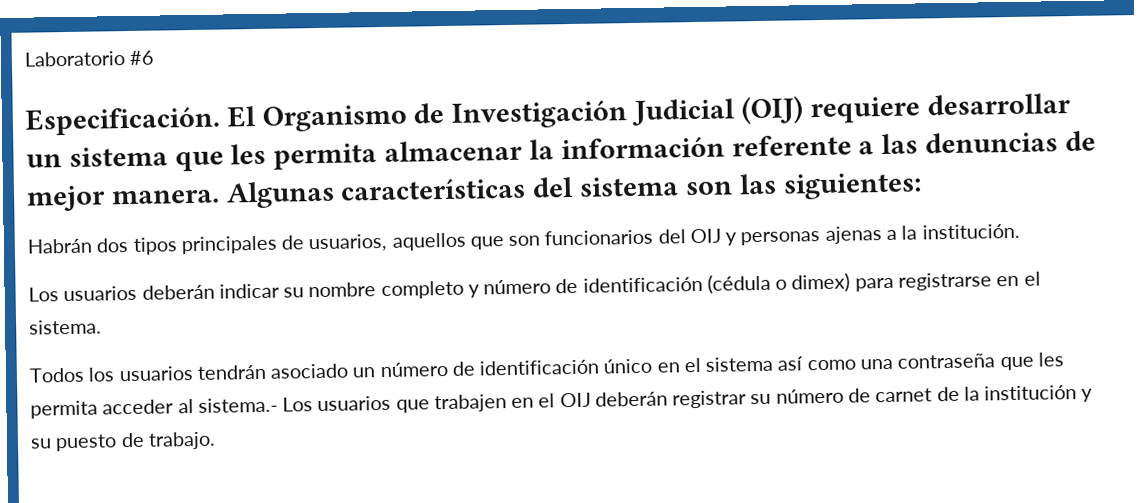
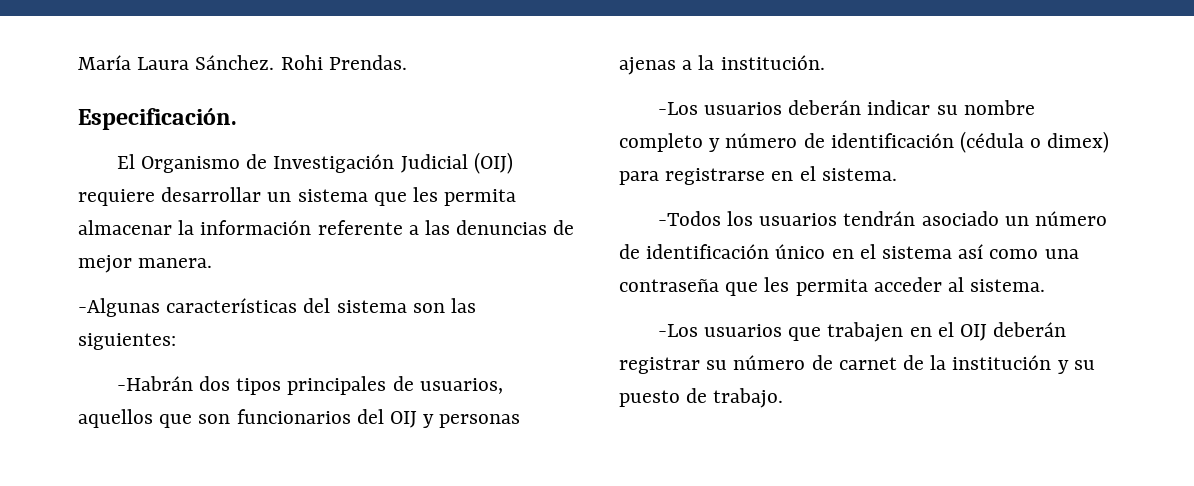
- Laboratorio #6
+ María Laura Sánchez. Rohi Prendas.
- Especificación. El Organismo de Investigación Judicial (OIJ) requiere desarrollar un sistema que les permita almacenar la información referente a las denuncias de mejor manera. Algunas características del sistema son las siguientes:
+ Especificación.
+ El Organismo de Investigación Judicial (OIJ) requiere desarrollar un sistema que les permita almacenar la información referente a las denuncias de mejor manera.
+ -Algunas características del sistema son las siguientes:
- Habrán dos tipos principales de usuarios, aquellos que son funcionarios del OIJ y personas ajenas a la institución.
+ -Habrán dos tipos principales de usuarios, aquellos que son funcionarios del OIJ y personas ajenas a la institución.
- Los usuarios deberán indicar su nombre completo y número de identificación (cédula o dimex) para registrarse en el sistema.
+ -Los usuarios deberán indicar su nombre completo y número de identificación (cédula o dimex) para registrarse en el sistema.
- Todos los usuarios tendrán asociado un número de identificación único en el sistema así como una contraseña que les permita acceder al sistema.- Los usuarios que trabajen en el OIJ deberán registrar su número de carnet de la institución y su puesto de trabajo.
+ -Todos los usuarios tendrán asociado un número de identificación único en el sistema así como una contraseña que les permita acceder al sistema.
+ -Los usuarios que trabajen en el OIJ deberán registrar su número de carnet de la institución y su puesto de trabajo.

